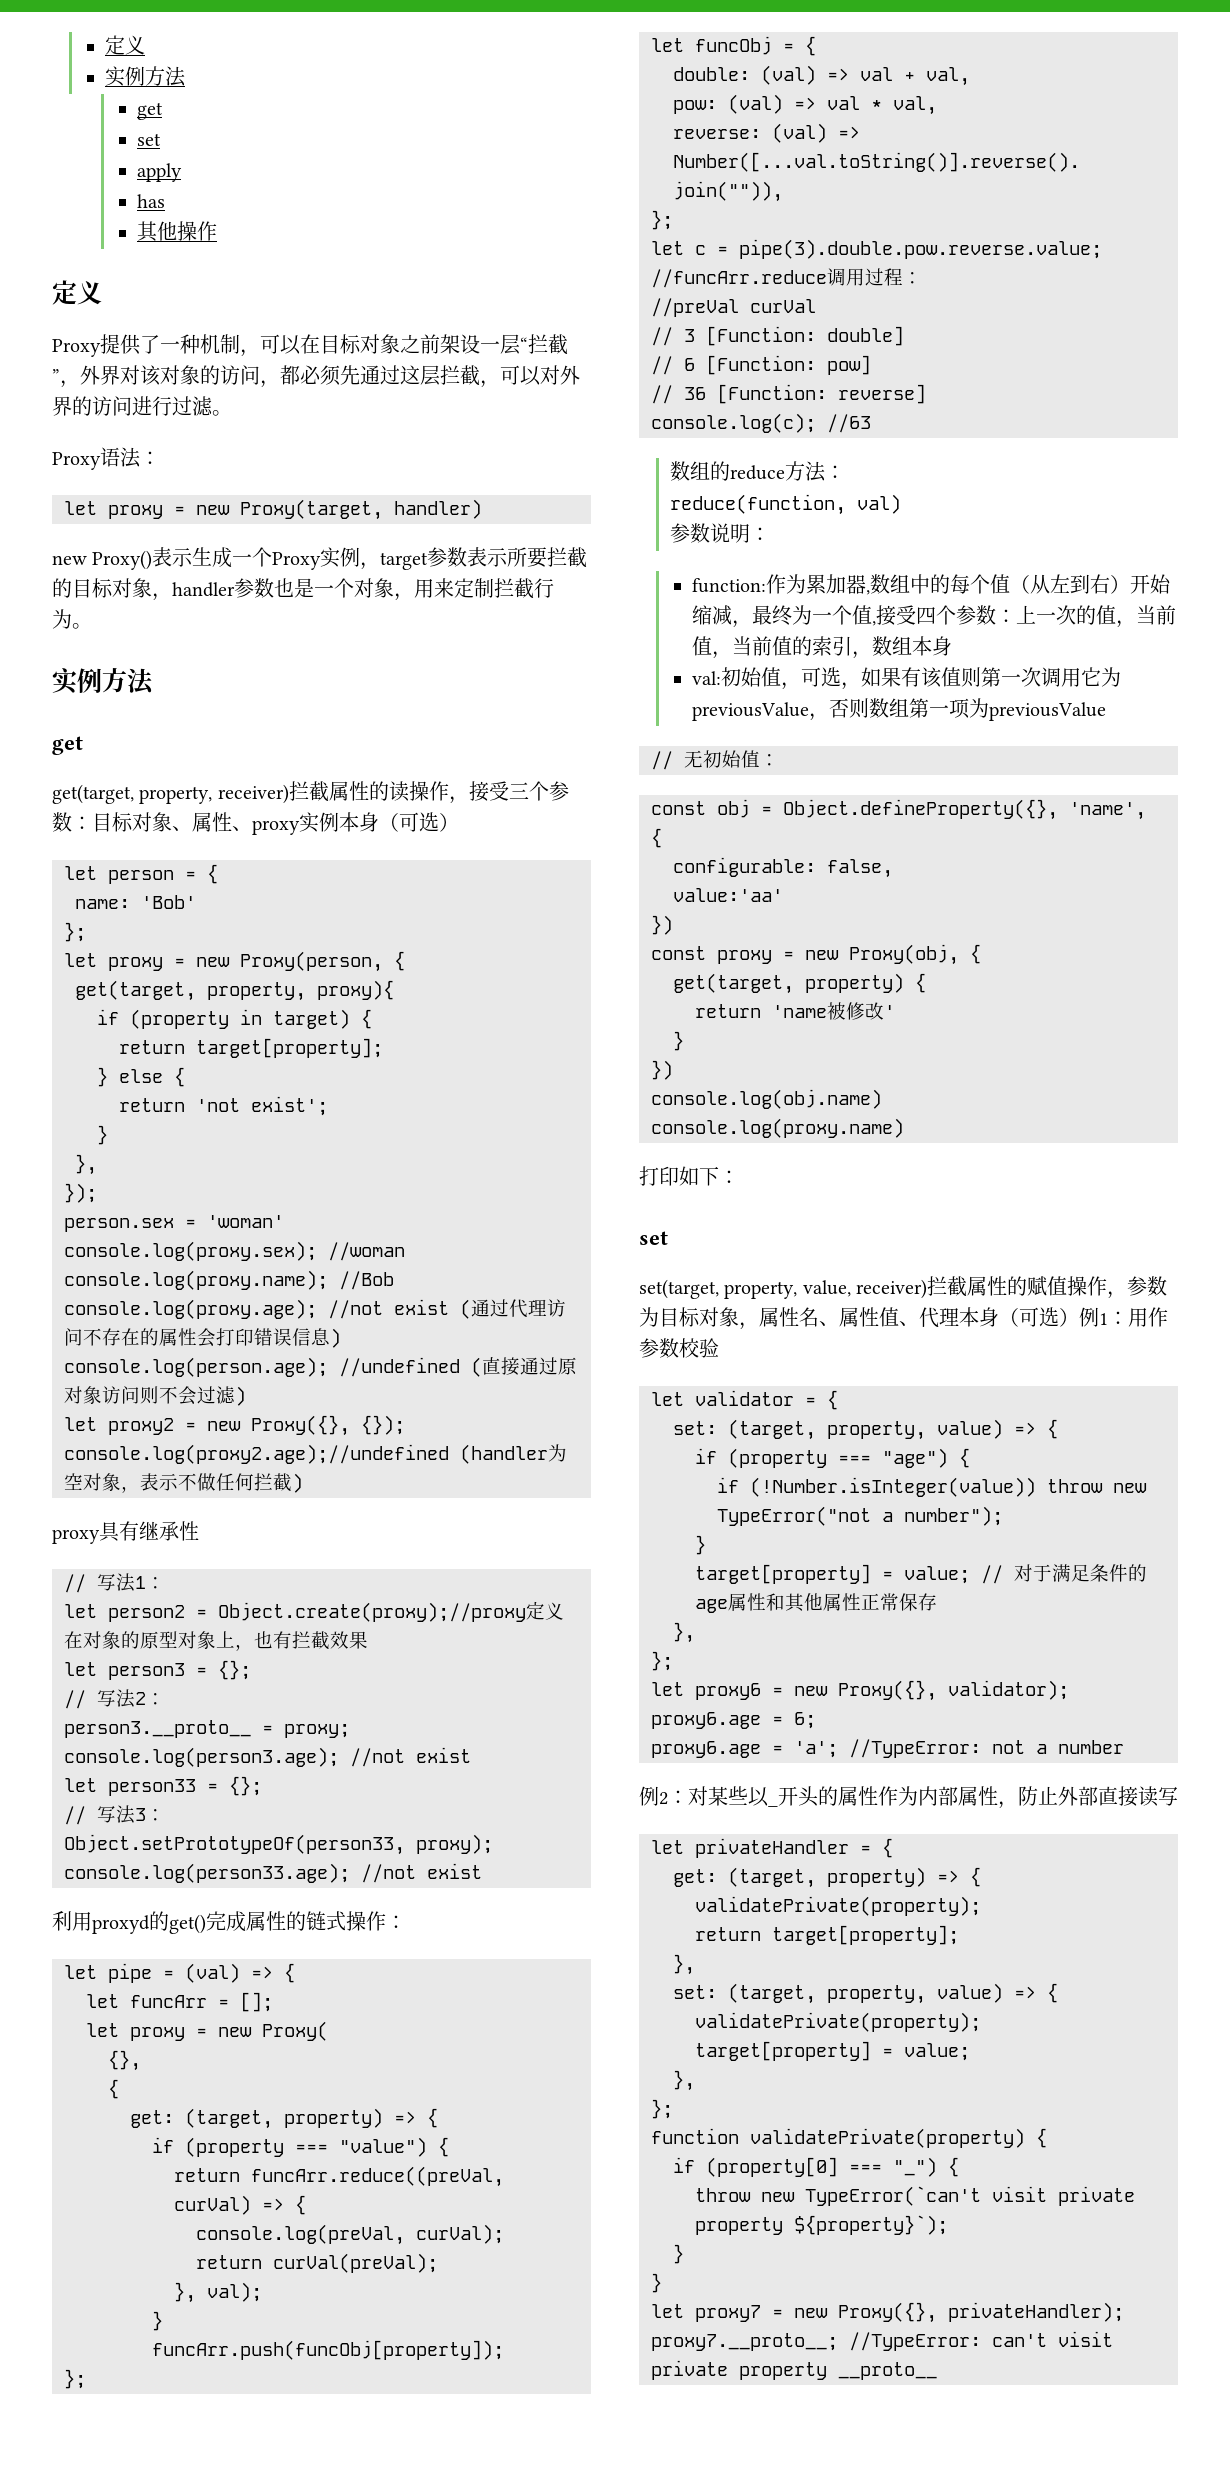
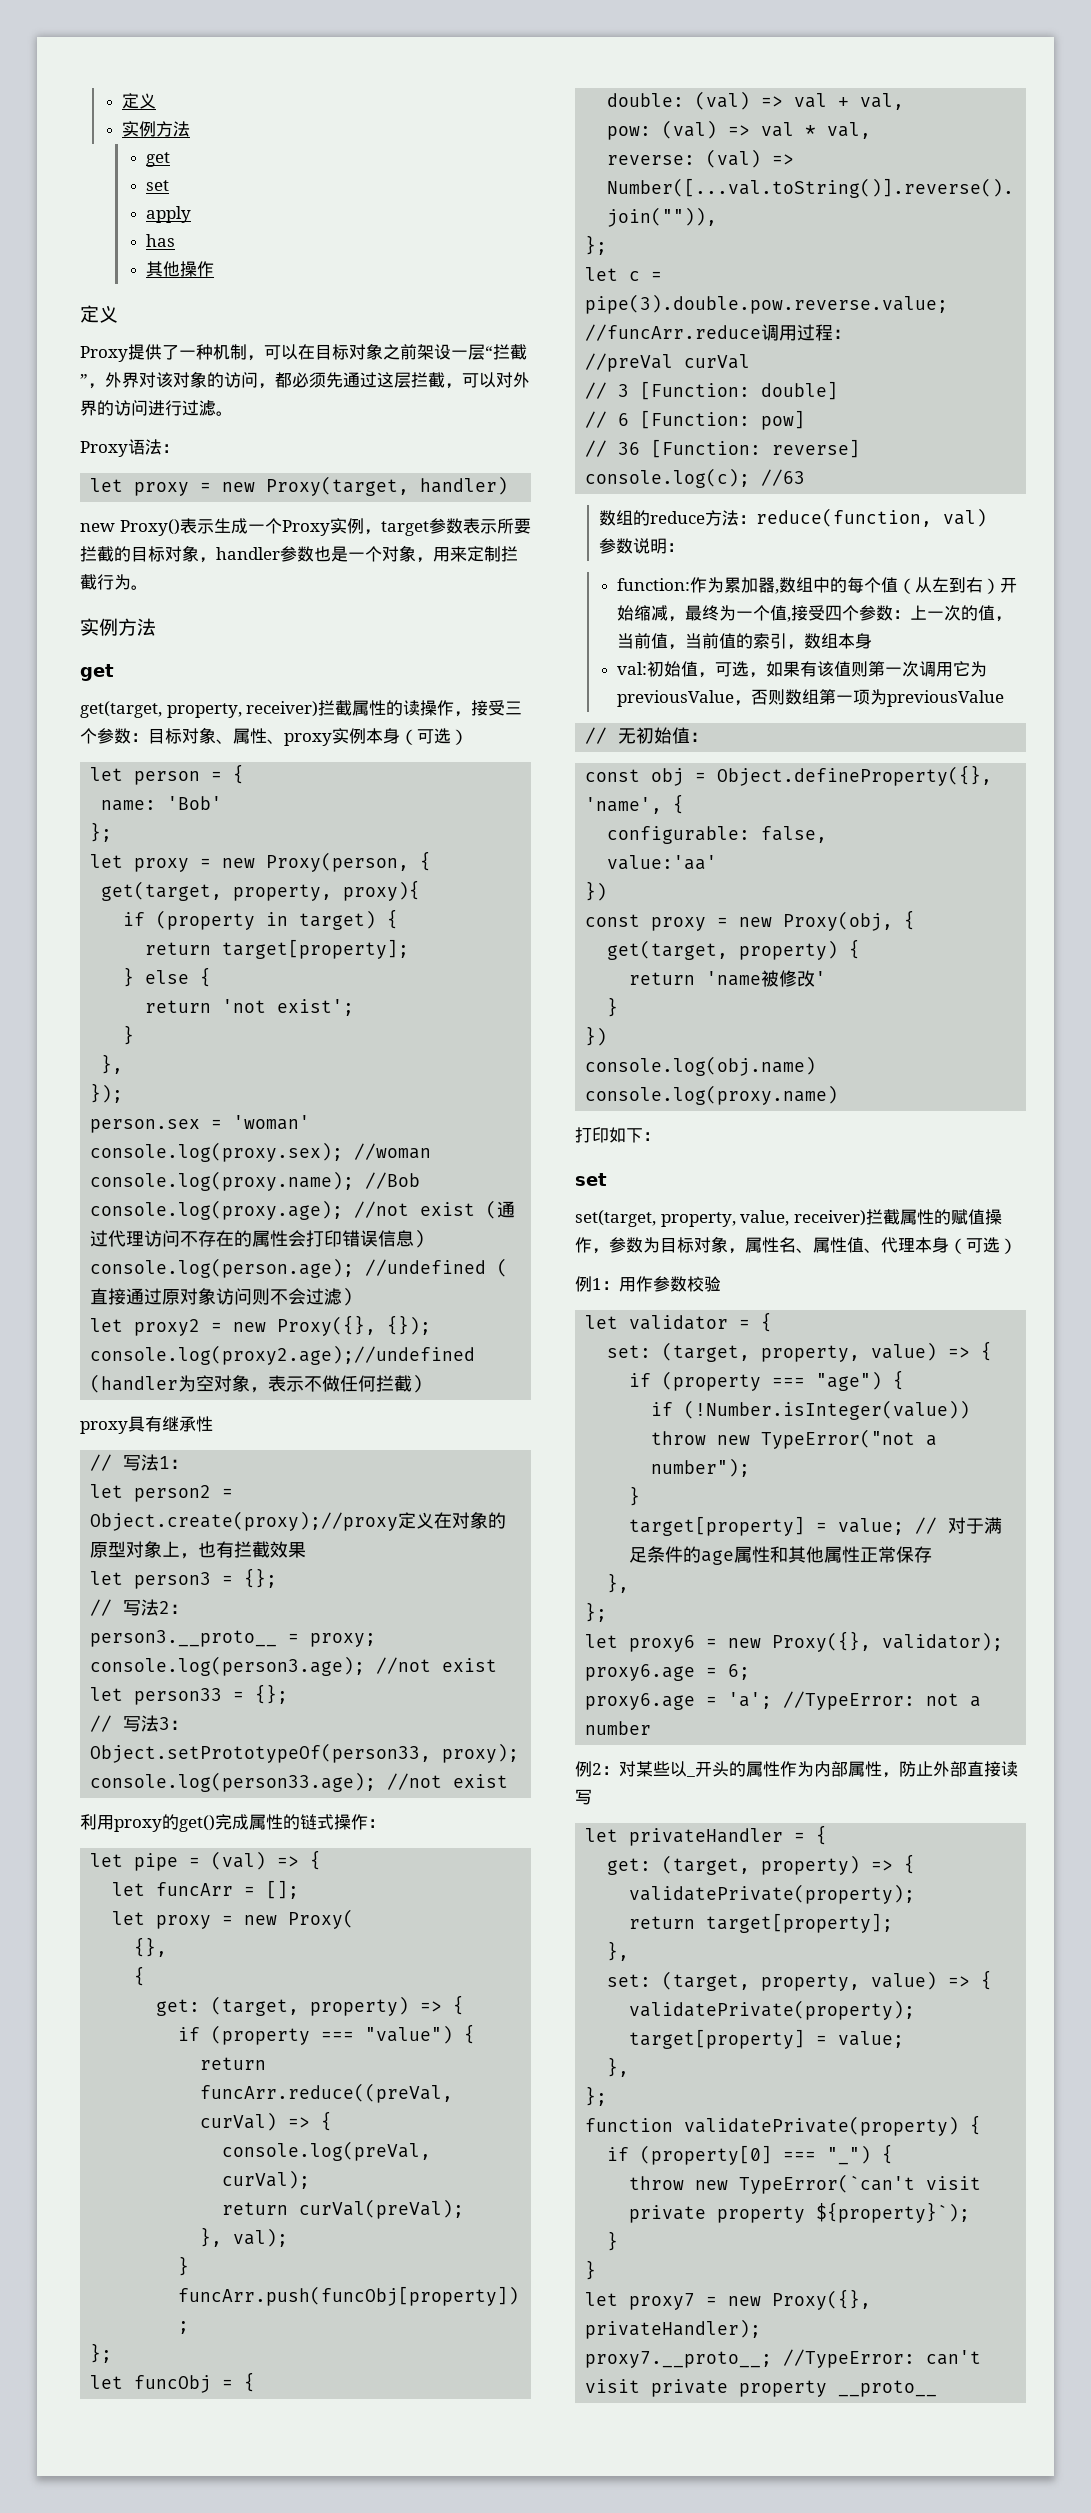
- 利用proxyd的get()完成属性的链式操作：
+ 利用proxy的get()完成属性的链式操作：
- 数组的reduce方法：
- reduce(function, val)
+ 数组的reduce方法：reduce(function, val)
- set(target, property, value, receiver)拦截属性的赋值操作，参数为目标对象，属性名、属性值、代理本身（可选）例1：用作参数校验
+ set(target, property, value, receiver)拦截属性的赋值操作，参数为目标对象，属性名、属性值、代理本身（可选）
+ 例1：用作参数校验

